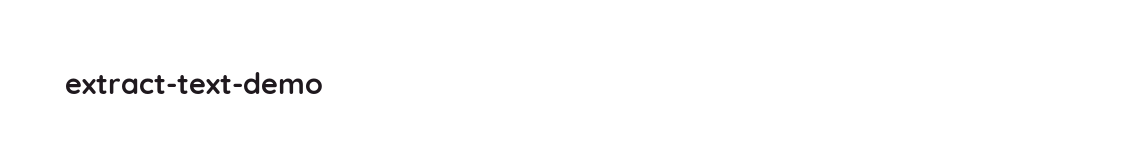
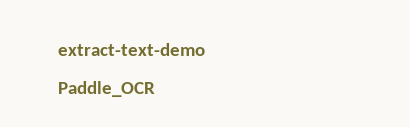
+ Paddle_OCR

